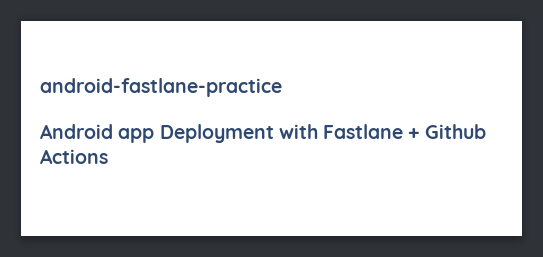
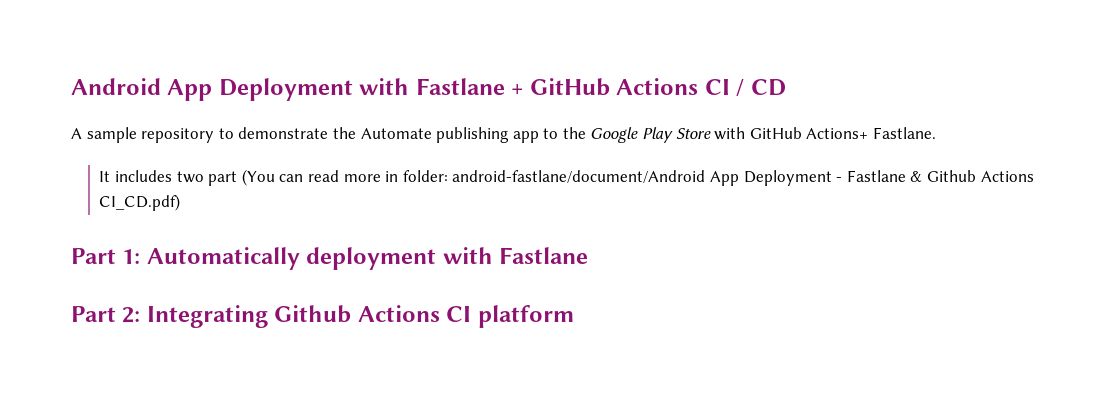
- android-fastlane-practice
- Android app Deployment with Fastlane + Github Actions
+ Android App Deployment with Fastlane + GitHub Actions CI / CD
+ A sample repository to demonstrate the Automate publishing app to the Google Play Store with GitHub Actions+ Fastlane.
+ It includes two part (You can read more in folder: android-fastlane/document/Android App Deployment - Fastlane & Github Actions CI_CD.pdf)
+ Part 1: Automatically deployment with Fastlane
+ Part 2: Integrating Github Actions CI platform

